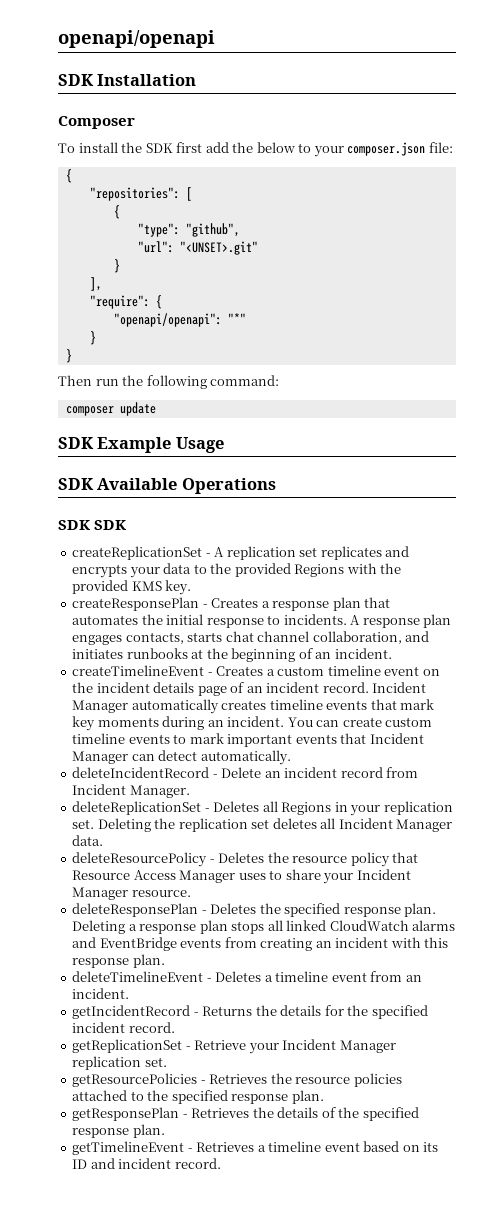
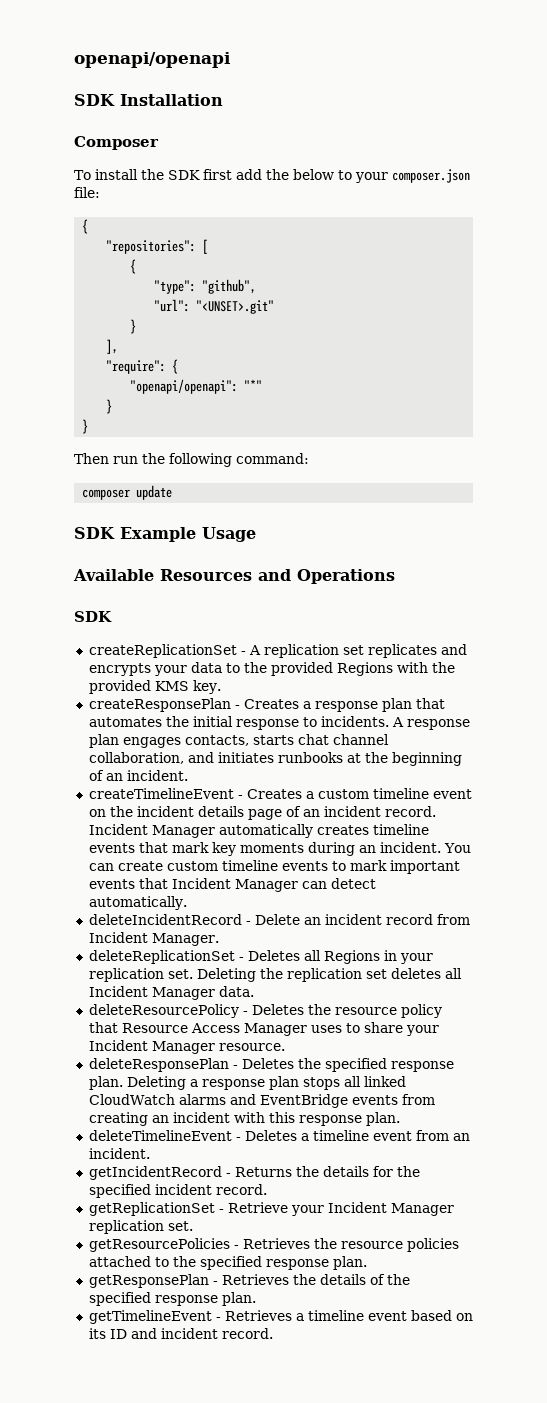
- SDK Available Operations
- SDK SDK
+ Available Resources and Operations
+ SDK

